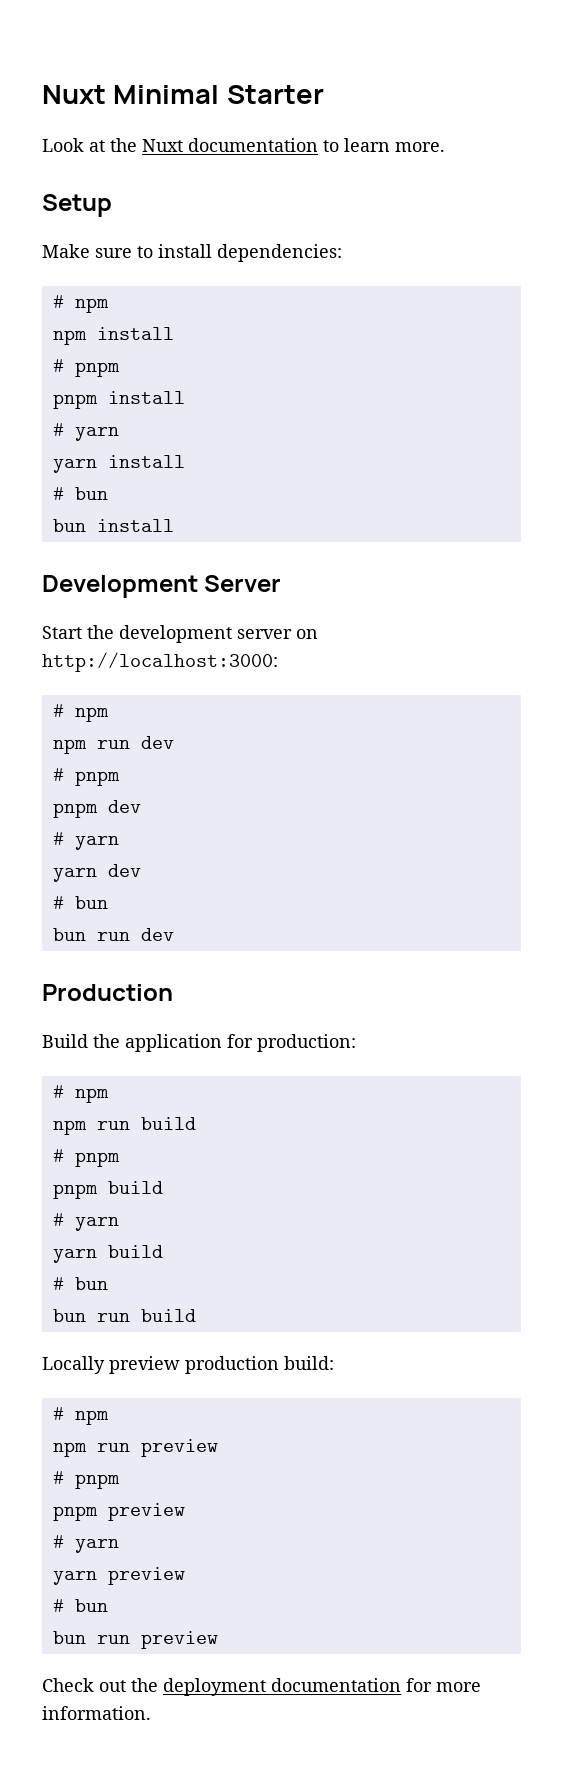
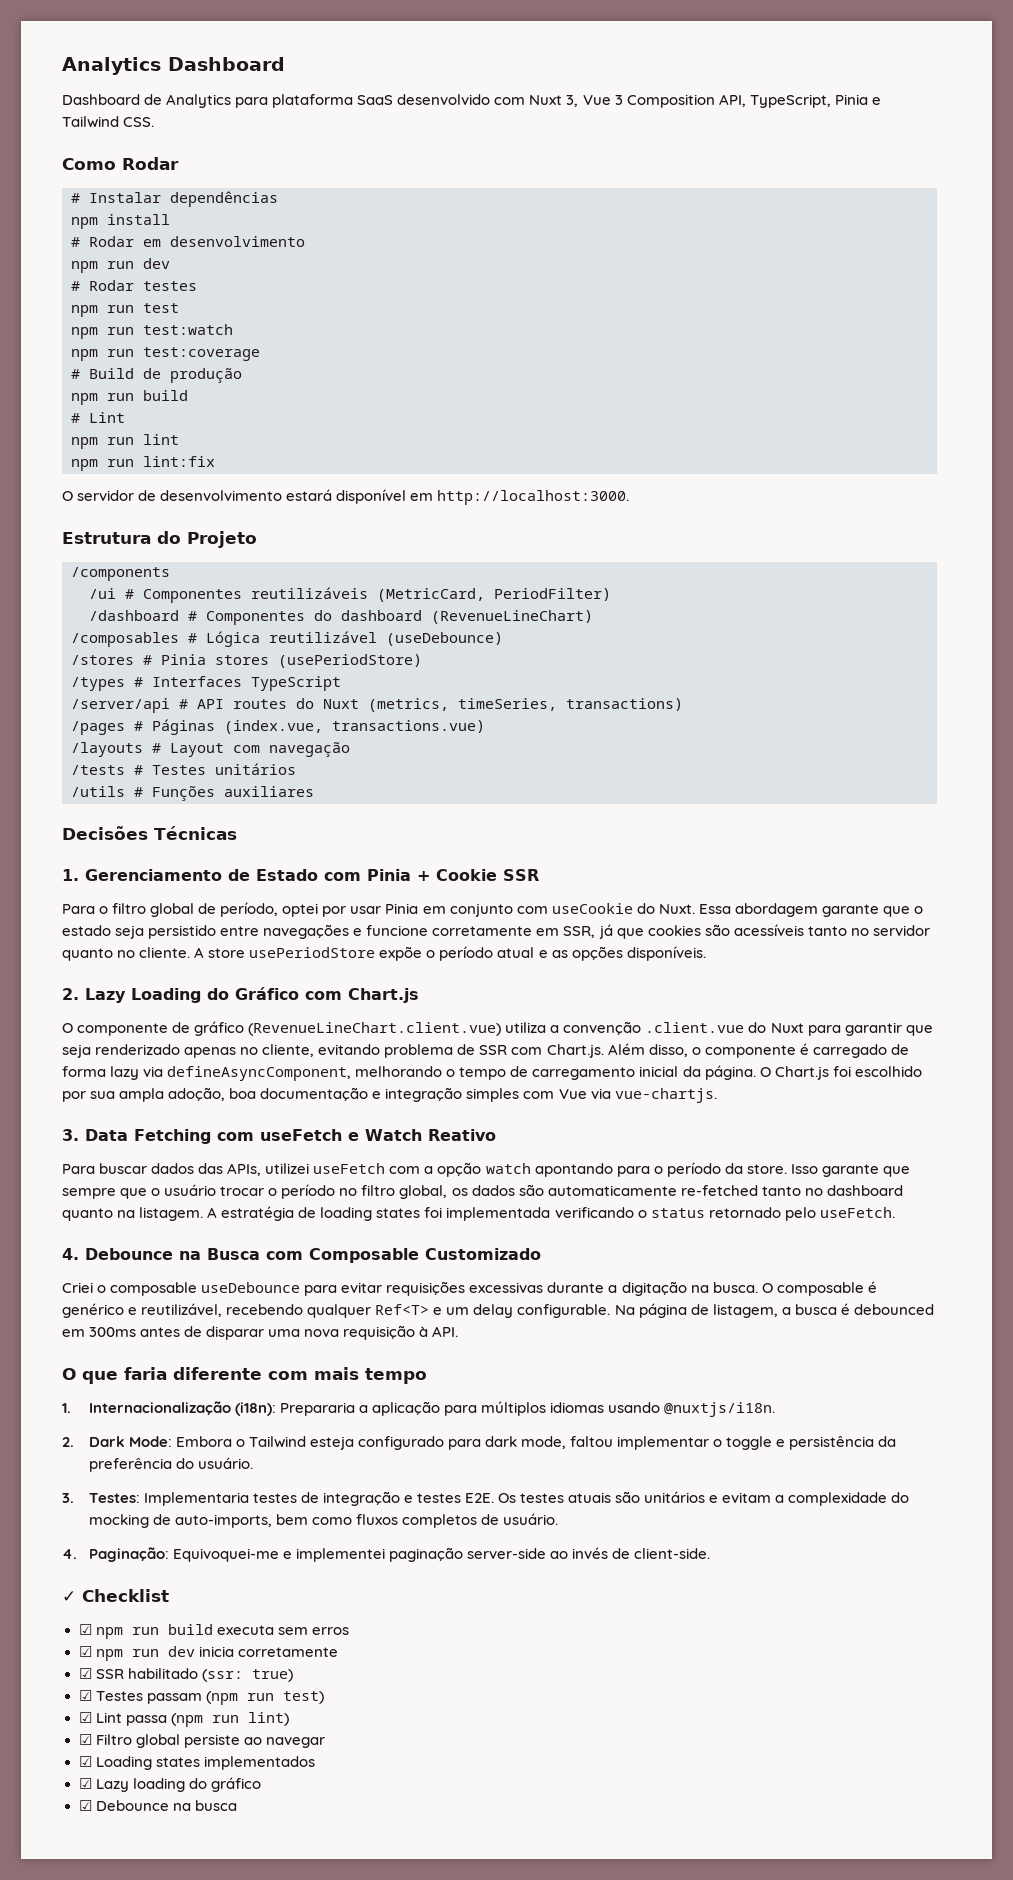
- Nuxt Minimal Starter
- Look at the Nuxt documentation to learn more.
- Setup
- Make sure to install dependencies:
- # npm
+ Analytics Dashboard
+ Dashboard de Analytics para plataforma SaaS desenvolvido com Nuxt 3, Vue 3 Composition API, TypeScript, Pinia e Tailwind CSS.
+ Como Rodar
+ # Instalar dependências
  npm install
- # pnpm
- pnpm install
- # yarn
- yarn install
- # bun
- bun install
- Development Server
- Start the development server on http://localhost:3000:
- # npm
+ # Rodar em desenvolvimento
  npm run dev
- # pnpm
- pnpm dev
- # yarn
- yarn dev
- # bun
- bun run dev
- Production
- Build the application for production:
- # npm
+ # Rodar testes
+ npm run test
+ npm run test:watch
+ npm run test:coverage
+ # Build de produção
  npm run build
- # pnpm
- pnpm build
- # yarn
- yarn build
- # bun
- bun run build
- Locally preview production build:
- # npm
- npm run preview
- # pnpm
- pnpm preview
- # yarn
- yarn preview
- # bun
- bun run preview
- Check out the deployment documentation for more information.
+ # Lint
+ npm run lint
+ npm run lint:fix
+ O servidor de desenvolvimento estará disponível em http://localhost:3000.
+ Estrutura do Projeto
+ /components
+ /ui # Componentes reutilizáveis (MetricCard, PeriodFilter)
+ /dashboard # Componentes do dashboard (RevenueLineChart)
+ /composables # Lógica reutilizável (useDebounce)
+ /stores # Pinia stores (usePeriodStore)
+ /types # Interfaces TypeScript
+ /server/api # API routes do Nuxt (metrics, timeSeries, transactions)
+ /pages # Páginas (index.vue, transactions.vue)
+ /layouts # Layout com navegação
+ /tests # Testes unitários
+ /utils # Funções auxiliares
+ Decisões Técnicas
+ 1. Gerenciamento de Estado com Pinia + Cookie SSR
+ Para o filtro global de período, optei por usar Pinia em conjunto com useCookie do Nuxt. Essa abordagem garante que o estado seja persistido entre navegações e funcione corretamente em SSR, já que cookies são acessíveis tanto no servidor quanto no cliente. A store usePeriodStore expõe o período atual e as opções disponíveis.
+ 2. Lazy Loading do Gráfico com Chart.js
+ O componente de gráfico (RevenueLineChart.client.vue) utiliza a convenção .client.vue do Nuxt para garantir que seja renderizado apenas no cliente, evitando problema de SSR com Chart.js. Além disso, o componente é carregado de forma lazy via defineAsyncComponent, melhorando o tempo de carregamento inicial da página. O Chart.js foi escolhido por sua ampla adoção, boa documentação e integração simples com Vue via vue-chartjs.
+ 3. Data Fetching com useFetch e Watch Reativo
+ Para buscar dados das APIs, utilizei useFetch com a opção watch apontando para o período da store. Isso garante que sempre que o usuário trocar o período no filtro global, os dados são automaticamente re-fetched tanto no dashboard quanto na listagem. A estratégia de loading states foi implementada verificando o status retornado pelo useFetch.
+ 4. Debounce na Busca com Composable Customizado
+ Criei o composable useDebounce para evitar requisições excessivas durante a digitação na busca. O composable é genérico e reutilizável, recebendo qualquer Ref<T> e um delay configurable. Na página de listagem, a busca é debounced em 300ms antes de disparar uma nova requisição à API.
+ O que faria diferente com mais tempo
+ 1. Internacionalização (i18n): Prepararia a aplicação para múltiplos idiomas usando @nuxtjs/i18n.
+ 2. Dark Mode: Embora o Tailwind esteja configurado para dark mode, faltou implementar o toggle e persistência da preferência do usuário.
+ 3. Testes: Implementaria testes de integração e testes E2E. Os testes atuais são unitários e evitam a complexidade do mocking de auto-imports, bem como fluxos completos de usuário.
+ 4. Paginação: Equivoquei-me e implementei paginação server-side ao invés de client-side.
+ ✓ Checklist
+ ☑ npm run build executa sem erros
+ ☑ npm run dev inicia corretamente
+ ☑ SSR habilitado (ssr: true)
+ ☑ Testes passam (npm run test)
+ ☑ Lint passa (npm run lint)
+ ☑ Filtro global persiste ao navegar
+ ☑ Loading states implementados
+ ☑ Lazy loading do gráfico
+ ☑ Debounce na busca

